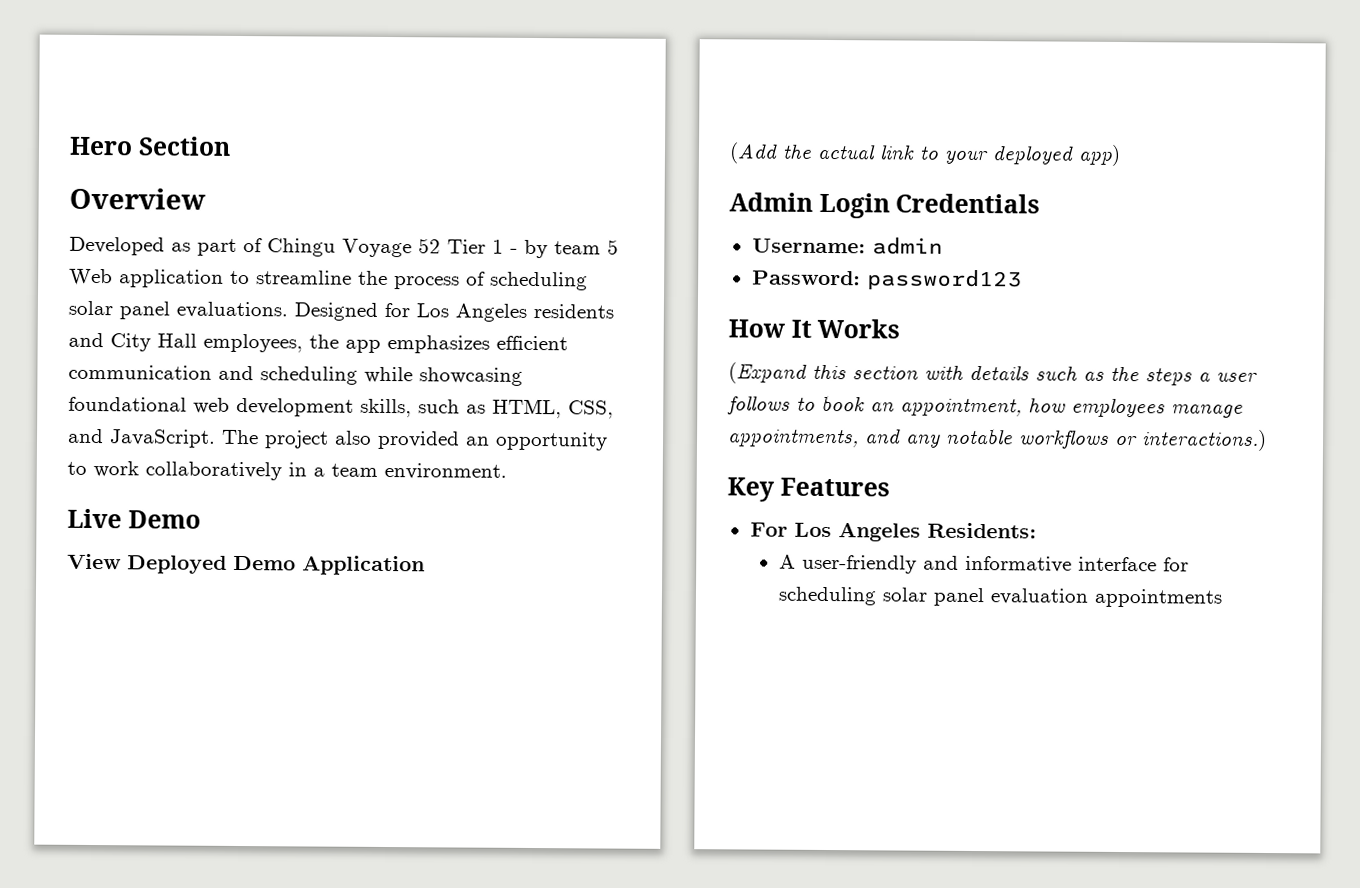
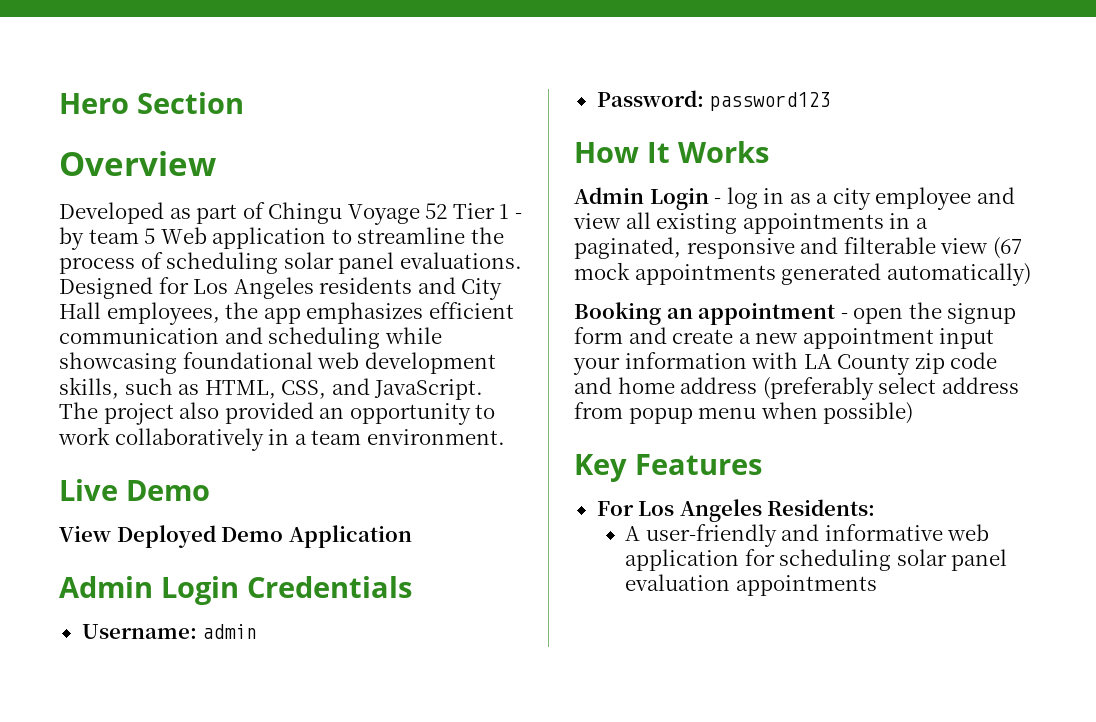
- (Add the actual link to your deployed app)
- (Expand this section with details such as the steps a user follows to book an appointment, how employees manage appointments, and any notable workflows or interactions.)
+ Admin Login - log in as a city employee and view all existing appointments in a paginated, responsive and filterable view (67 mock appointments generated automatically)
+ Booking an appointment - open the signup form and create a new appointment input your information with LA County zip code and home address (preferably select address from popup menu when possible)
- A user-friendly and informative interface for scheduling solar panel evaluation appointments
+ A user-friendly and informative web application for scheduling solar panel evaluation appointments

